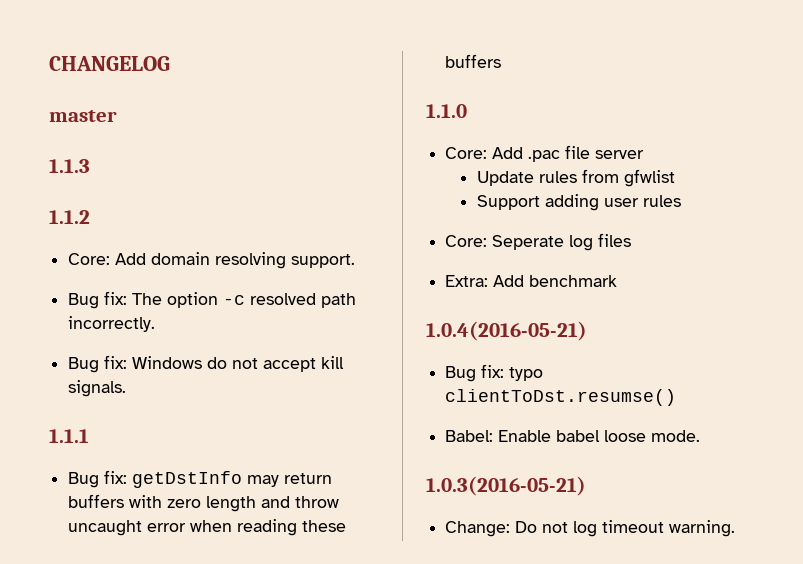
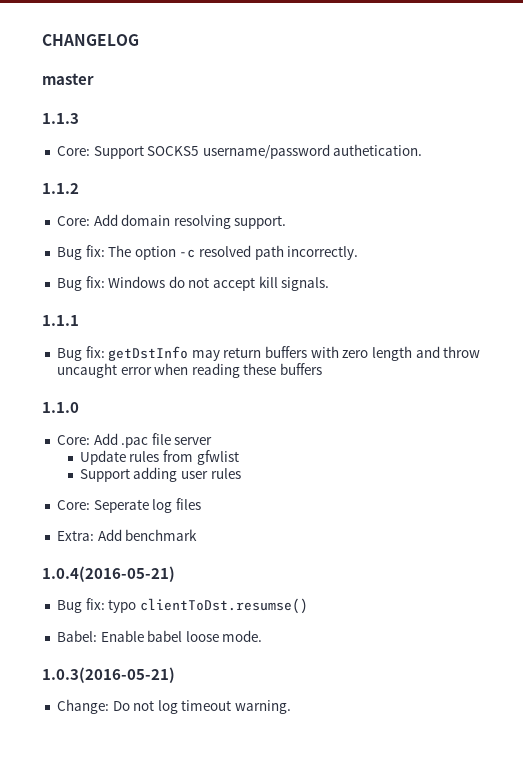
+ Core: Support SOCKS5 username/password authetication.

